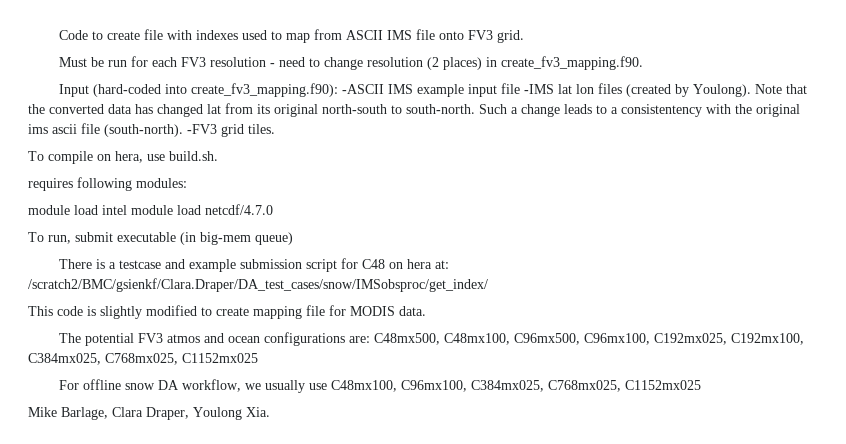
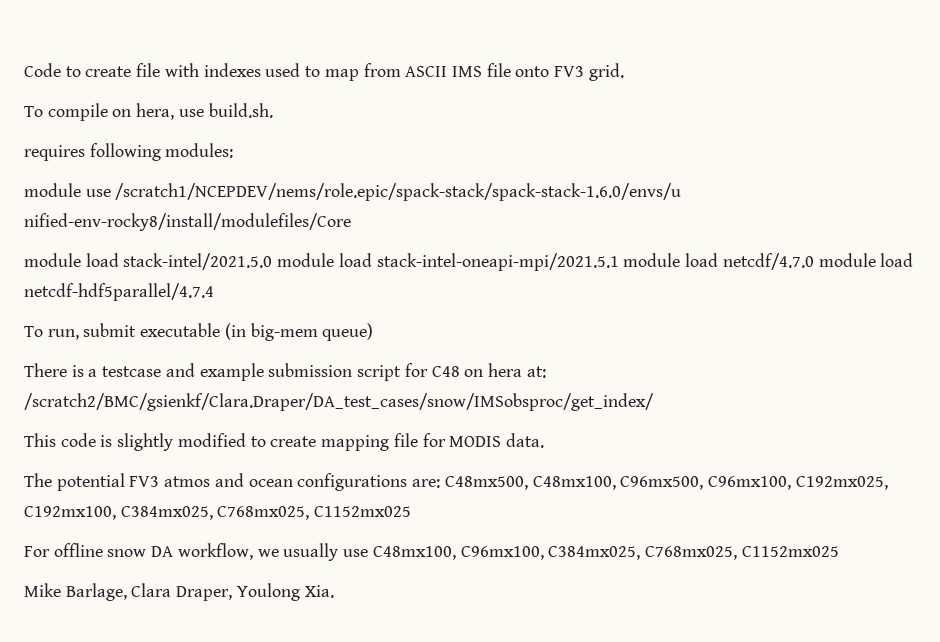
- Must be run for each FV3 resolution - need to change resolution (2 places) in create_fv3_mapping.f90.
- Input (hard-coded into create_fv3_mapping.f90): -ASCII IMS example input file -IMS lat lon files (created by Youlong). Note that the converted data has changed lat from its original north-south to south-north. Such a change leads to a consistentency with the original ims ascii file (south-north). -FV3 grid tiles.
- module load intel module load netcdf/4.7.0
+ module use /scratch1/NCEPDEV/nems/role.epic/spack-stack/spack-stack-1.6.0/envs/u nified-env-rocky8/install/modulefiles/Core
+ module load stack-intel/2021.5.0 module load stack-intel-oneapi-mpi/2021.5.1 module load netcdf/4.7.0 module load netcdf-hdf5parallel/4.7.4

